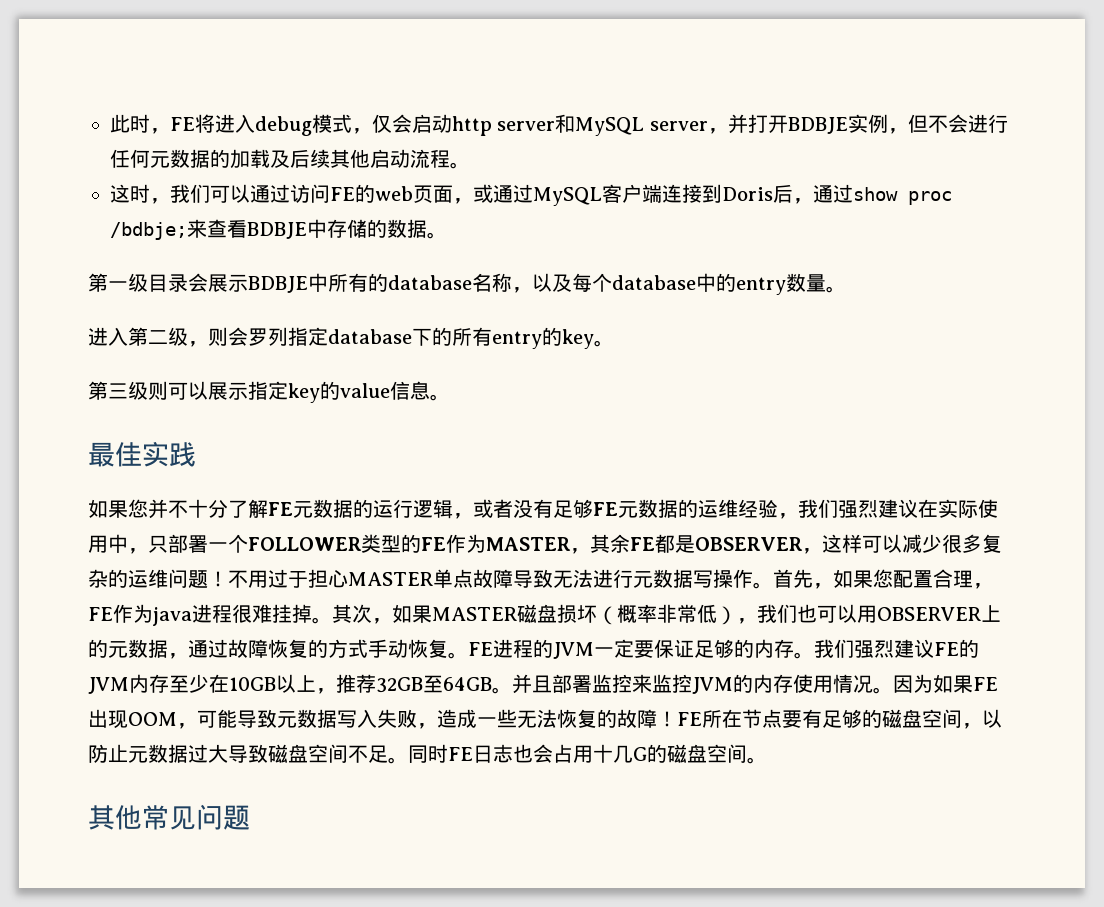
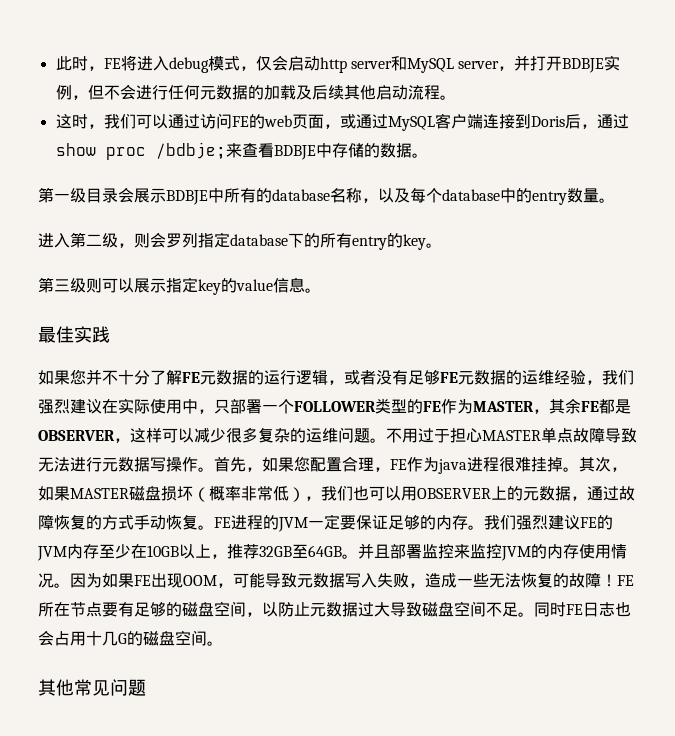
- 如果您并不十分了解FE元数据的运行逻辑，或者没有足够FE元数据的运维经验，我们强烈建议在实际使用中，只部署一个FOLLOWER类型的FE作为MASTER，其余FE都是OBSERVER，这样可以减少很多复杂的运维问题！
+ 如果您并不十分了解FE元数据的运行逻辑，或者没有足够FE元数据的运维经验，我们强烈建议在实际使用中，只部署一个FOLLOWER类型的FE作为MASTER，其余FE都是OBSERVER，这样可以减少很多复杂的运维问题。

